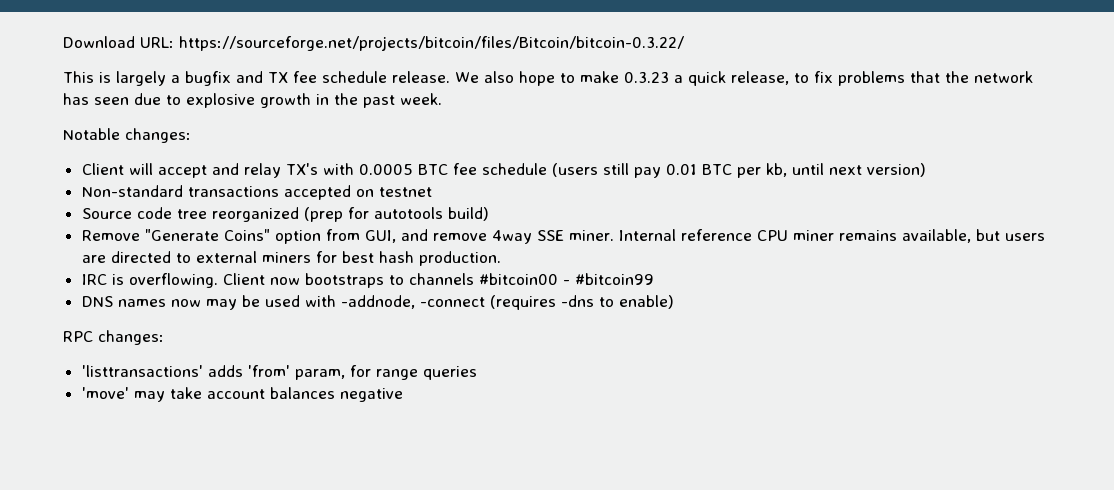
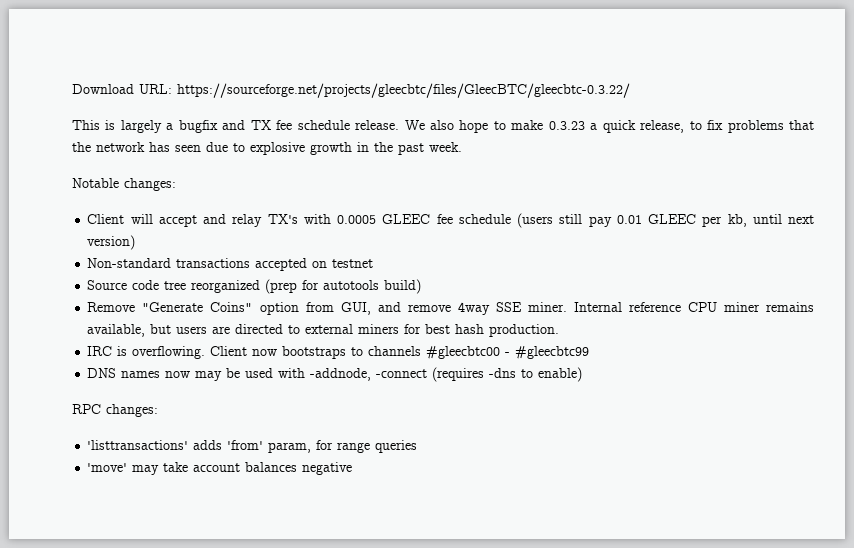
- Download URL: https://sourceforge.net/projects/bitcoin/files/Bitcoin/bitcoin-0.3.22/
+ Download URL: https://sourceforge.net/projects/gleecbtc/files/GleecBTC/gleecbtc-0.3.22/
- Client will accept and relay TX's with 0.0005 BTC fee schedule (users still pay 0.01 BTC per kb, until next version)
+ Client will accept and relay TX's with 0.0005 GLEEC fee schedule (users still pay 0.01 GLEEC per kb, until next version)
- Client now bootstraps to channels #bitcoin00 - #bitcoin99
+ Client now bootstraps to channels #gleecbtc00 - #gleecbtc99

